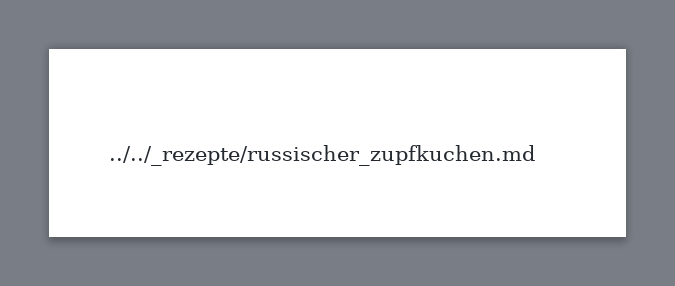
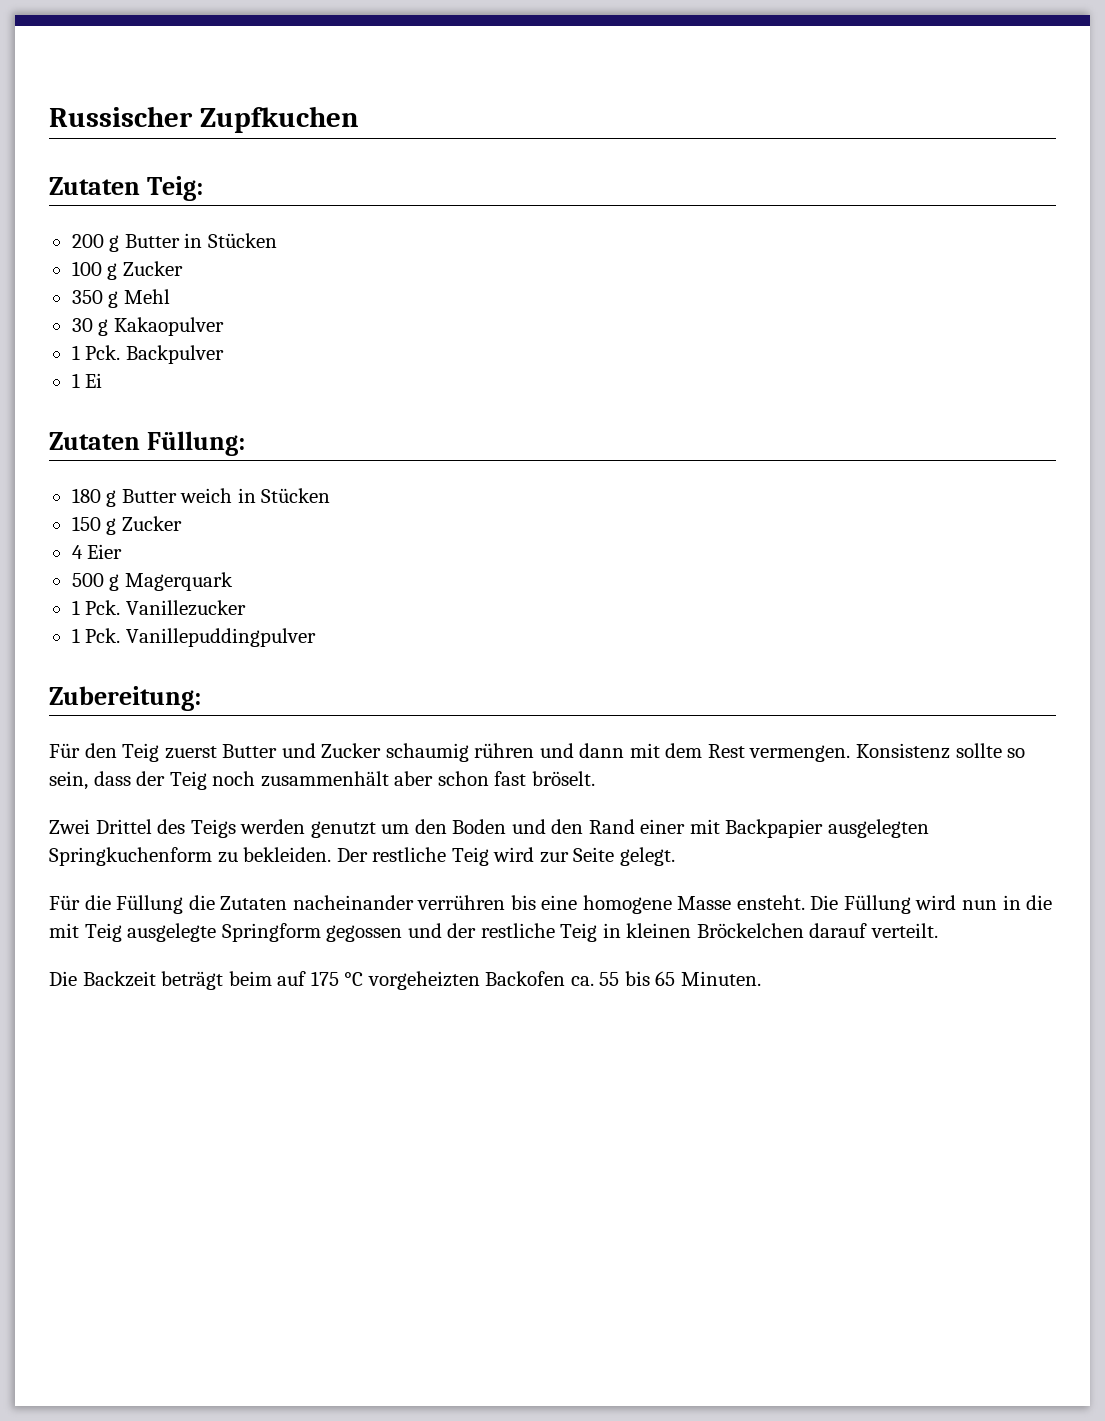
- ../../_rezepte/russischer_zupfkuchen.md
+ Russischer Zupfkuchen
+ Zutaten Teig:
+ 200 g Butter in Stücken
+ 100 g Zucker
+ 350 g Mehl
+ 30 g Kakaopulver
+ 1 Pck. Backpulver
+ 1 Ei
+ Zutaten Füllung:
+ 180 g Butter weich in Stücken
+ 150 g Zucker
+ 4 Eier
+ 500 g Magerquark
+ 1 Pck. Vanillezucker
+ 1 Pck. Vanillepuddingpulver
+ Zubereitung:
+ Für den Teig zuerst Butter und Zucker schaumig rühren und dann mit dem Rest vermengen. Konsistenz sollte so sein, dass der Teig noch zusammenhält aber schon fast bröselt.
+ Zwei Drittel des Teigs werden genutzt um den Boden und den Rand einer mit Backpapier ausgelegten Springkuchenform zu bekleiden. Der restliche Teig wird zur Seite gelegt.
+ Für die Füllung die Zutaten nacheinander verrühren bis eine homogene Masse ensteht. Die Füllung wird nun in die mit Teig ausgelegte Springform gegossen und der restliche Teig in kleinen Bröckelchen darauf verteilt.
+ Die Backzeit beträgt beim auf 175 °C vorgeheizten Backofen ca. 55 bis 65 Minuten.

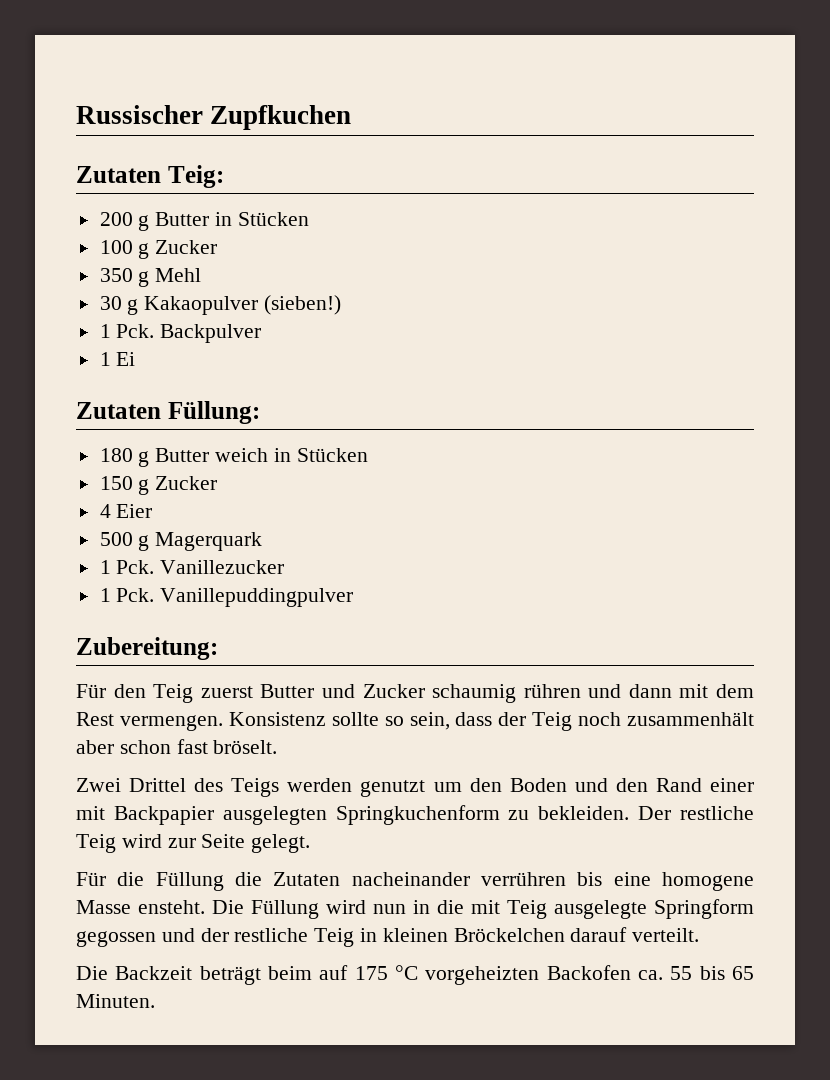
- 30 g Kakaopulver
+ 30 g Kakaopulver (sieben!)

